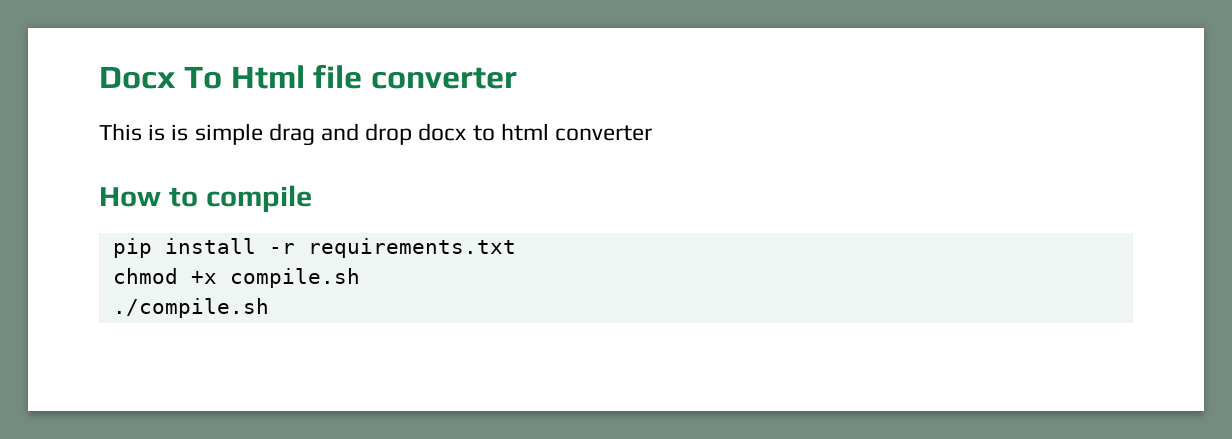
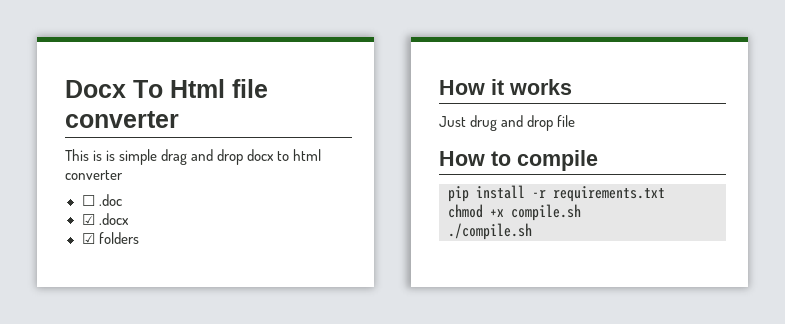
+ ☐ .doc
+ ☑ .docx
+ ☑ folders
+ How it works
+ Just drug and drop file

